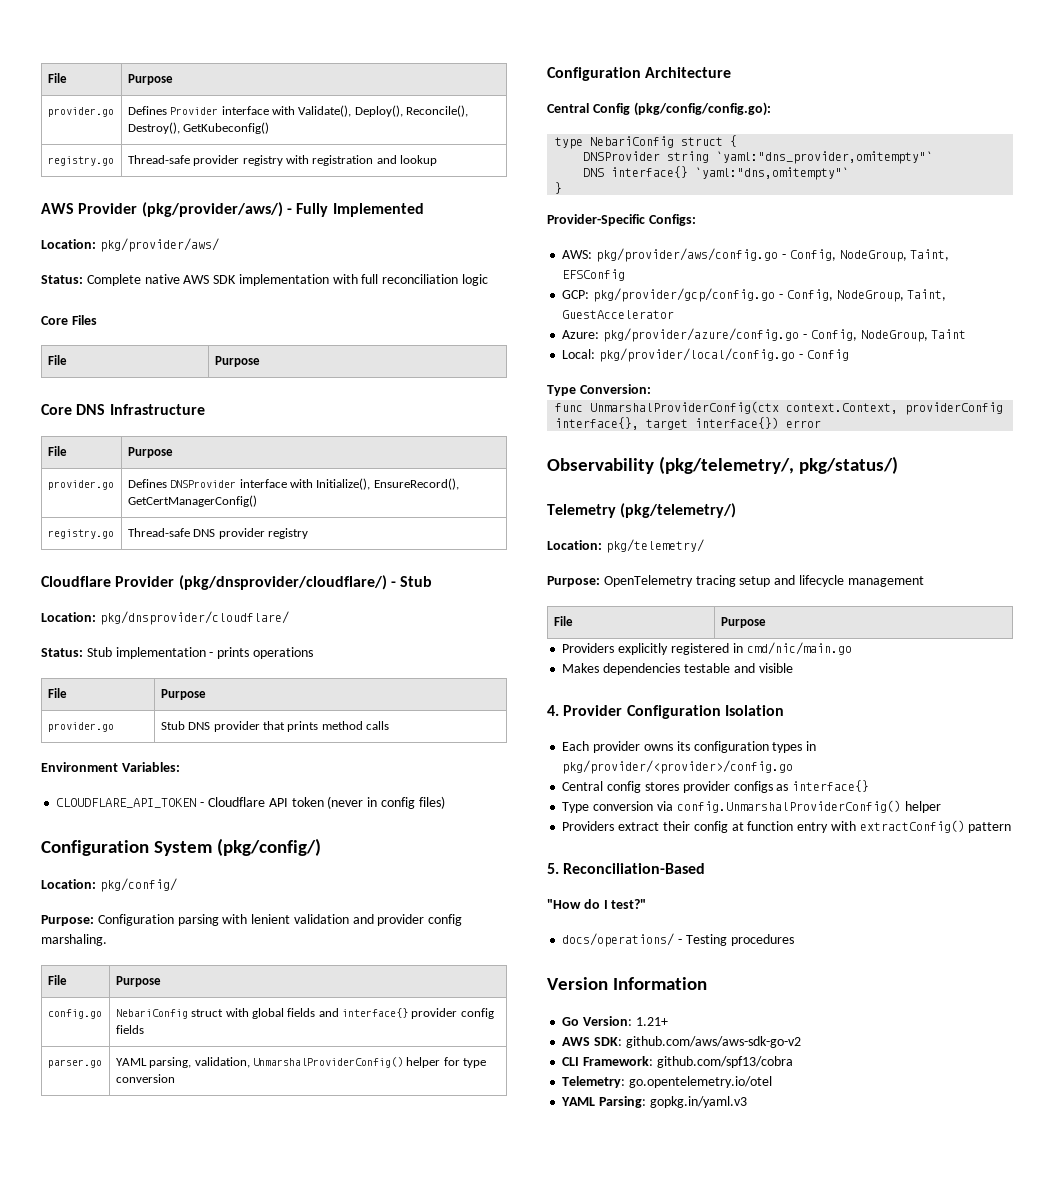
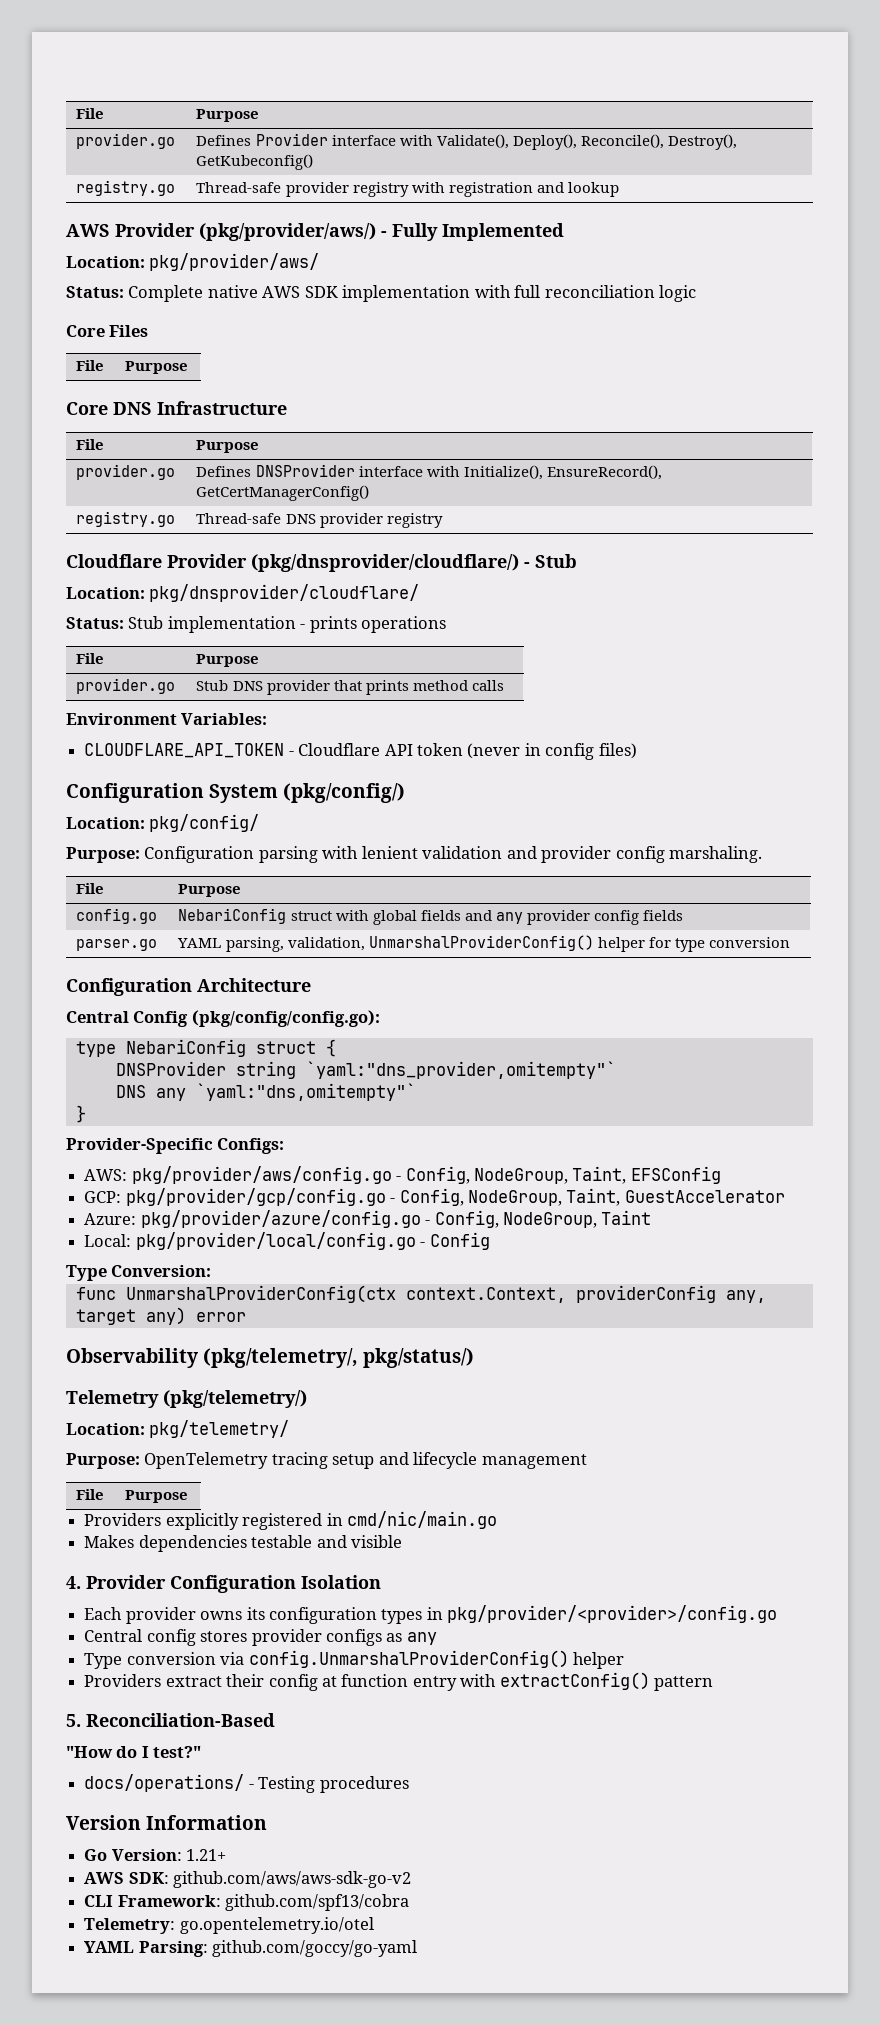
- config.go | NebariConfig struct with global fields and interface{} provider config fields
+ config.go | NebariConfig struct with global fields and any provider config fields
- DNS interface{} `yaml:"dns,omitempty"`
+ DNS any `yaml:"dns,omitempty"`
- func UnmarshalProviderConfig(ctx context.Context, providerConfig interface{}, target interface{}) error
+ func UnmarshalProviderConfig(ctx context.Context, providerConfig any, target any) error
- Central config stores provider configs as interface{}
+ Central config stores provider configs as any
- YAML Parsing: gopkg.in/yaml.v3
+ YAML Parsing: github.com/goccy/go-yaml

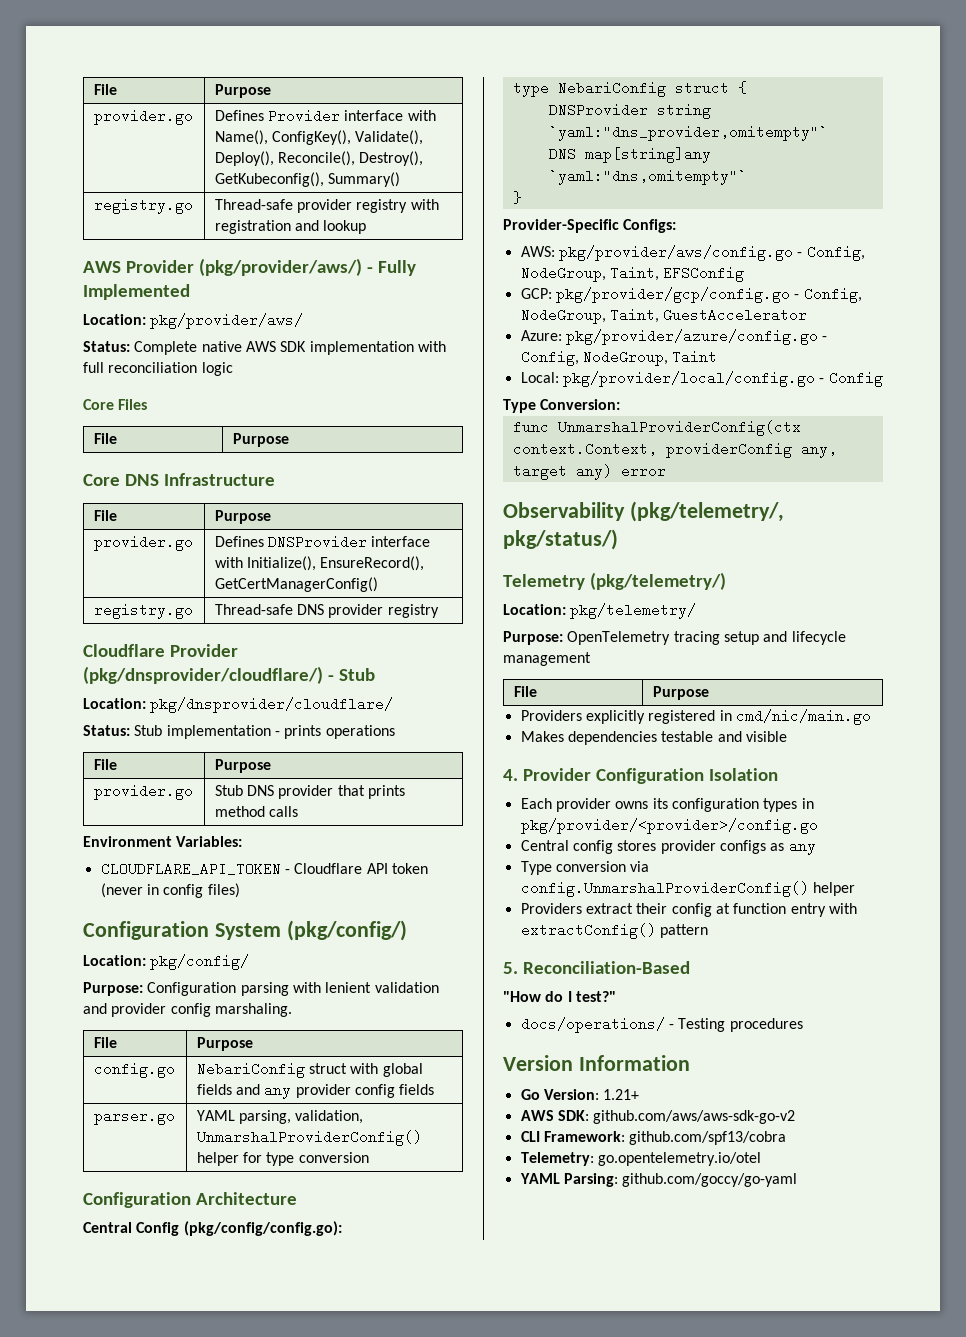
- provider.go | Defines Provider interface with Validate(), Deploy(), Reconcile(), Destroy(), GetKubeconfig()
+ provider.go | Defines Provider interface with Name(), ConfigKey(), Validate(), Deploy(), Reconcile(), Destroy(), GetKubeconfig(), Summary()
- DNS any `yaml:"dns,omitempty"`
+ DNS map[string]any `yaml:"dns,omitempty"`

